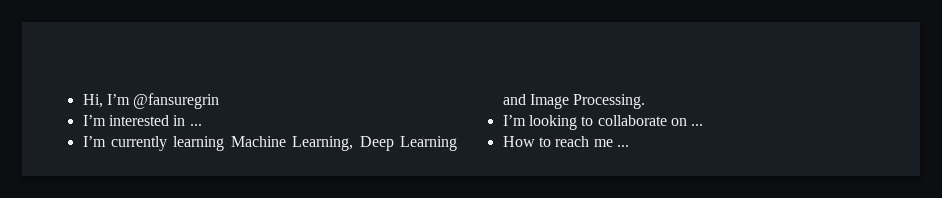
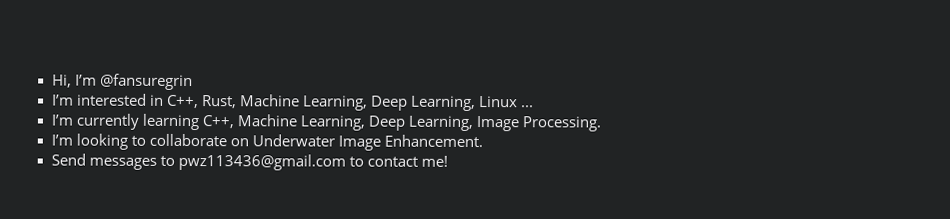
- I’m interested in ...
+ I’m interested in C++, Rust, Machine Learning, Deep Learning, Linux ...
- I’m currently learning Machine Learning, Deep Learning and Image Processing.
+ I’m currently learning C++, Machine Learning, Deep Learning, Image Processing.
- I’m looking to collaborate on ...
- How to reach me ...
+ I’m looking to collaborate on Underwater Image Enhancement.
+ Send messages to pwz113436@gmail.com to contact me!

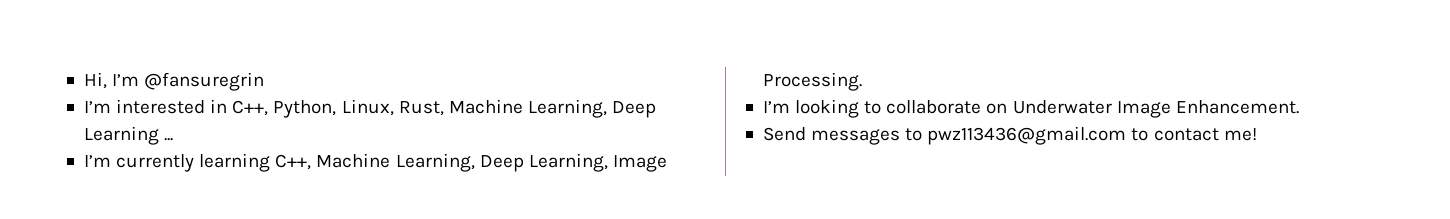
- I’m interested in C++, Rust, Machine Learning, Deep Learning, Linux ...
+ I’m interested in C++, Python, Linux, Rust, Machine Learning, Deep Learning ...

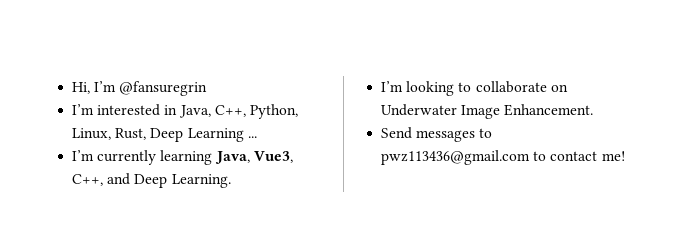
- I’m interested in C++, Python, Linux, Rust, Machine Learning, Deep Learning ...
+ I’m interested in Java, C++, Python, Linux, Rust, Deep Learning ...
- I’m currently learning C++, Machine Learning, Deep Learning, Image Processing.
+ I’m currently learning Java, Vue3, C++, and Deep Learning.

